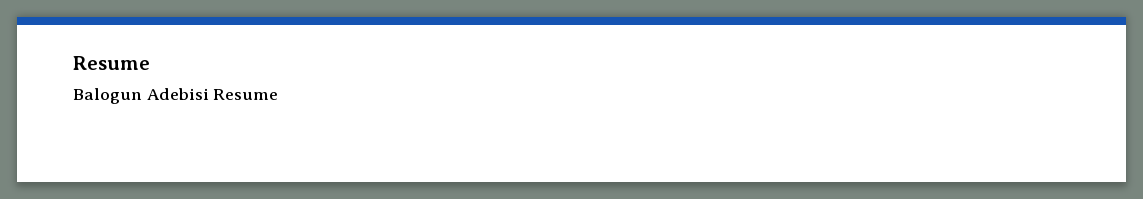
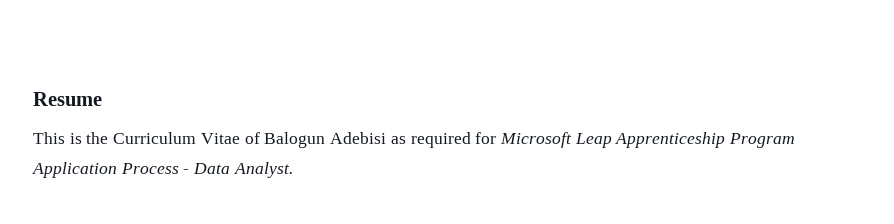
- Balogun Adebisi Resume
+ This is the Curriculum Vitae of Balogun Adebisi as required for Microsoft Leap Apprenticeship Program Application Process - Data Analyst.

